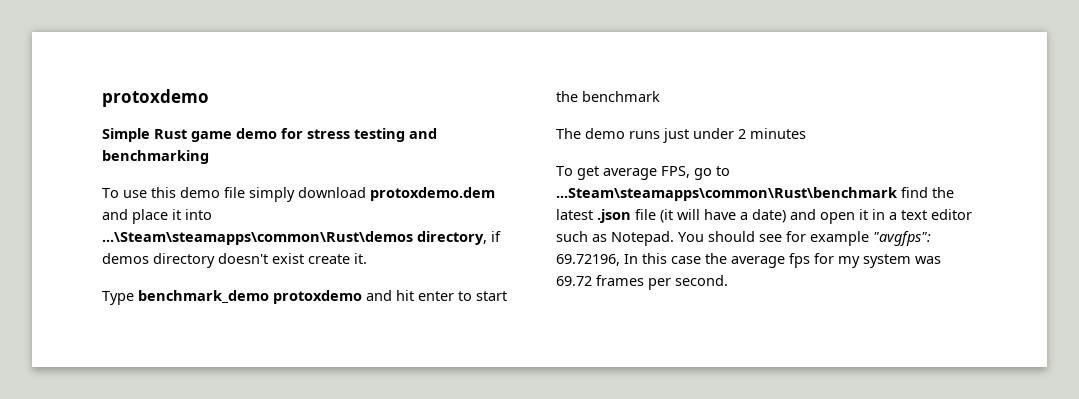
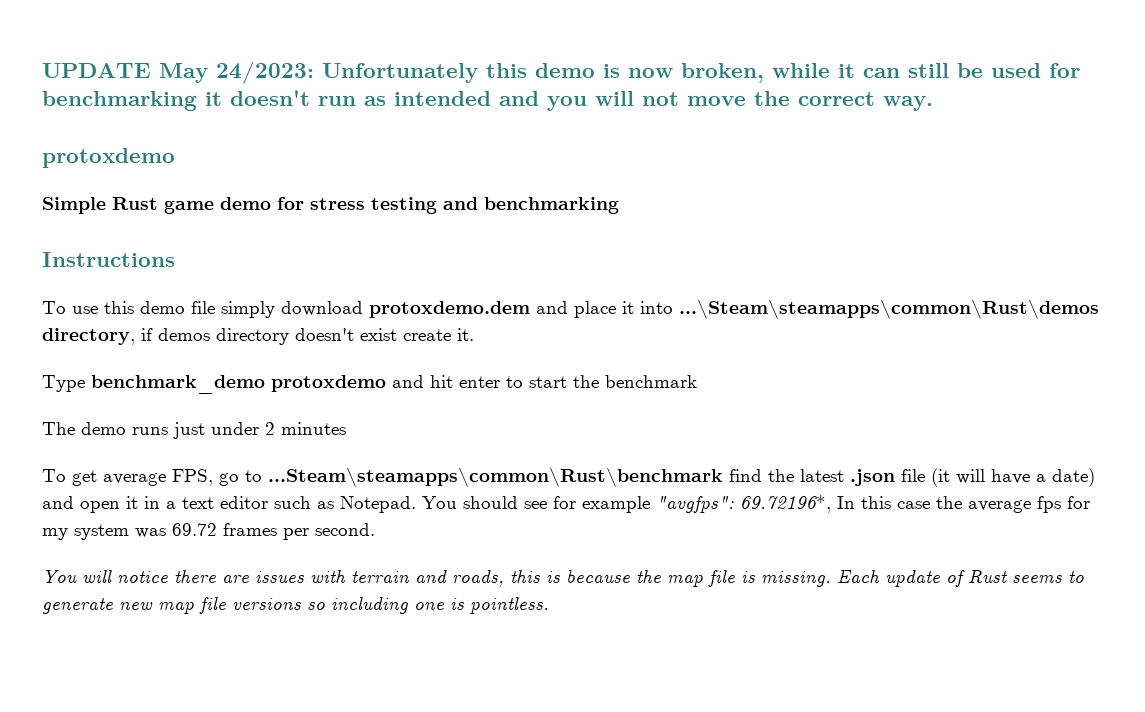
+ UPDATE May 24/2023: Unfortunately this demo is now broken, while it can still be used for benchmarking it doesn't run as intended and you will not move the correct way.
+ Instructions
- You should see for example "avgfps": 69.72196, In this case the average fps for my system was 69.72 frames per second.
+ You should see for example "avgfps": 69.72196*, In this case the average fps for my system was 69.72 frames per second.
+ You will notice there are issues with terrain and roads, this is because the map file is missing. Each update of Rust seems to generate new map file versions so including one is pointless.

